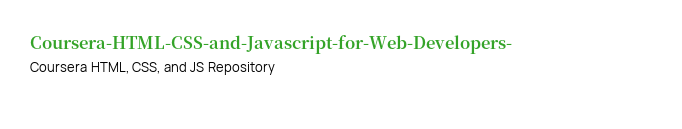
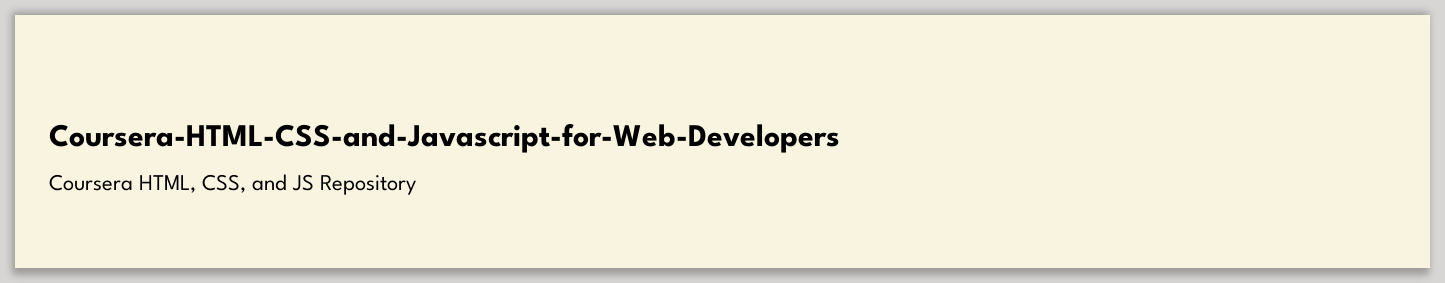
- Coursera-HTML-CSS-and-Javascript-for-Web-Developers-
+ Coursera-HTML-CSS-and-Javascript-for-Web-Developers

